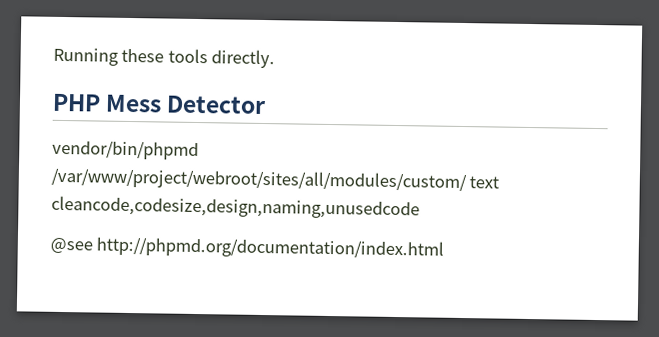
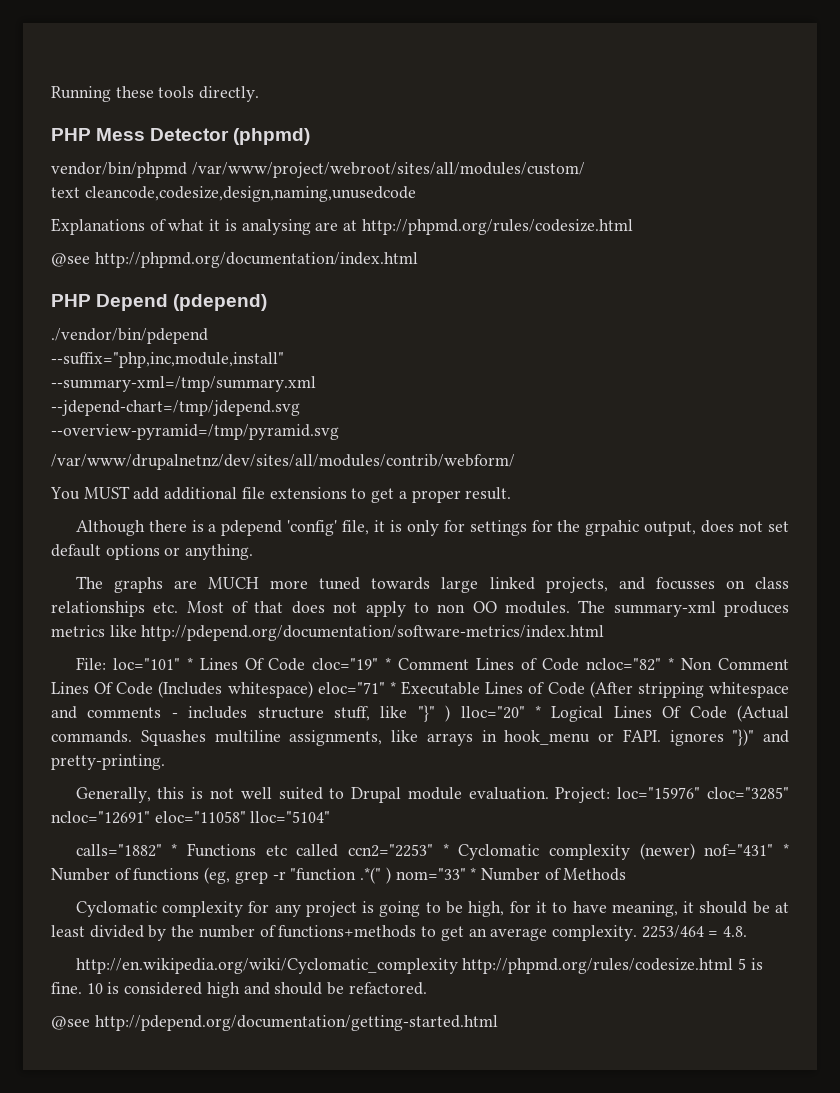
- PHP Mess Detector
+ PHP Mess Detector (phpmd)
- vendor/bin/phpmd /var/www/project/webroot/sites/all/modules/custom/ text cleancode,codesize,design,naming,unusedcode
+ vendor/bin/phpmd /var/www/project/webroot/sites/all/modules/custom/
+ text cleancode,codesize,design,naming,unusedcode
+ Explanations of what it is analysing are at http://phpmd.org/rules/codesize.html
  @see http://phpmd.org/documentation/index.html
+ PHP Depend (pdepend)
+ ./vendor/bin/pdepend
+ --suffix="php,inc,module,install"
+ --summary-xml=/tmp/summary.xml
+ --jdepend-chart=/tmp/jdepend.svg
+ --overview-pyramid=/tmp/pyramid.svg
+ /var/www/drupalnetnz/dev/sites/all/modules/contrib/webform/
+ You MUST add additional file extensions to get a proper result.
+ Although there is a pdepend 'config' file, it is only for settings for the grpahic output, does not set default options or anything.
+ The graphs are MUCH more tuned towards large linked projects, and focusses on class relationships etc. Most of that does not apply to non OO modules. The summary-xml produces metrics like http://pdepend.org/documentation/software-metrics/index.html
+ File: loc="101" * Lines Of Code cloc="19" * Comment Lines of Code ncloc="82" * Non Comment Lines Of Code (Includes whitespace) eloc="71" * Executable Lines of Code (After stripping whitespace and comments - includes structure stuff, like "}" ) lloc="20" * Logical Lines Of Code (Actual commands. Squashes multiline assignments, like arrays in hook_menu or FAPI. ignores "})" and pretty-printing.
+ Generally, this is not well suited to Drupal module evaluation. Project: loc="15976" cloc="3285" ncloc="12691" eloc="11058" lloc="5104"
+ calls="1882" * Functions etc called ccn2="2253" * Cyclomatic complexity (newer) nof="431" * Number of functions (eg, grep -r "function .*(" ) nom="33" * Number of Methods
+ Cyclomatic complexity for any project is going to be high, for it to have meaning, it should be at least divided by the number of functions+methods to get an average complexity. 2253/464 = 4.8.
+ http://en.wikipedia.org/wiki/Cyclomatic_complexity http://phpmd.org/rules/codesize.html 5 is fine. 10 is considered high and should be refactored.
+ @see http://pdepend.org/documentation/getting-started.html

